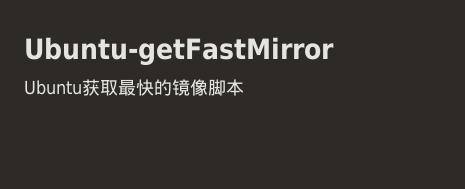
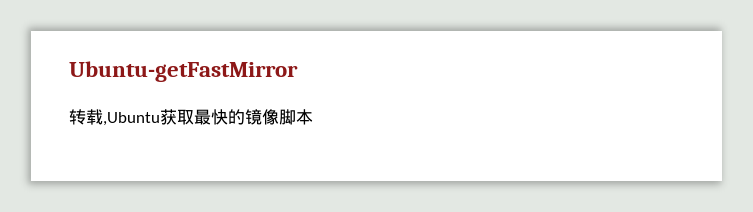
- Ubuntu获取最快的镜像脚本
+ 转载,Ubuntu获取最快的镜像脚本

